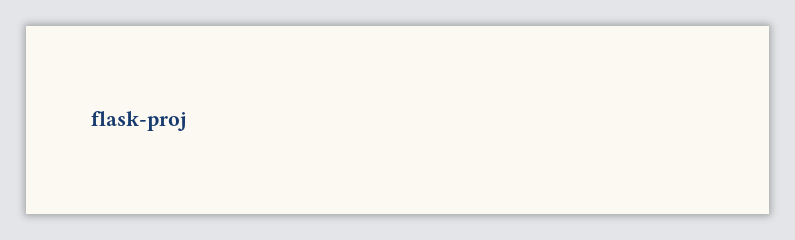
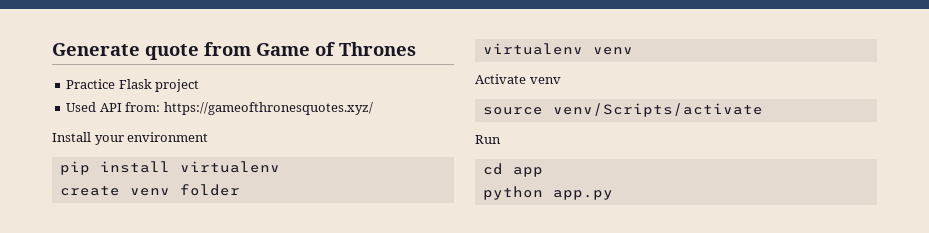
- flask-proj
+ Generate quote from Game of Thrones
+ Practice Flask project
+ Used API from: https://gameofthronesquotes.xyz/
+ Install your environment
+ pip install virtualenv
+ create venv folder
+ virtualenv venv
+ Activate venv
+ source venv/Scripts/activate
+ Run
+ cd app
+ python app.py

